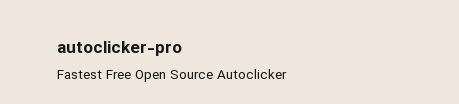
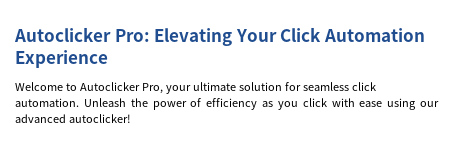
- autoclicker-pro
- Fastest Free Open Source Autoclicker
+ Autoclicker Pro: Elevating Your Click Automation Experience
+ Welcome to Autoclicker Pro, your ultimate solution for seamless click automation. Unleash the power of efficiency as you click with ease using our advanced autoclicker!

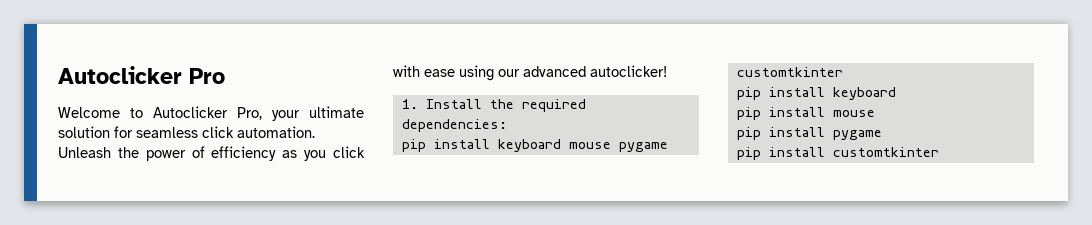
- Autoclicker Pro: Elevating Your Click Automation Experience
+ Autoclicker Pro
+ 1. Install the required dependencies:
+ pip install keyboard mouse pygame customtkinter
+ pip install keyboard
+ pip install mouse
+ pip install pygame
+ pip install customtkinter

